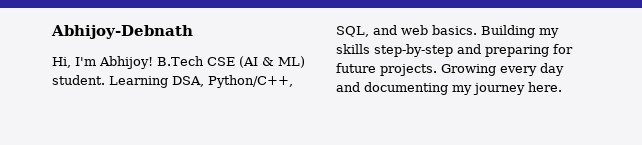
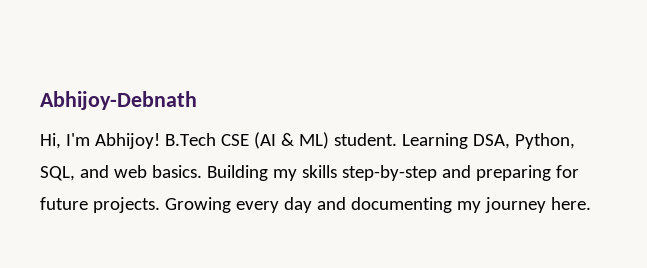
- Learning DSA, Python/C++, SQL, and web basics.
+ Learning DSA, Python, SQL, and web basics.

